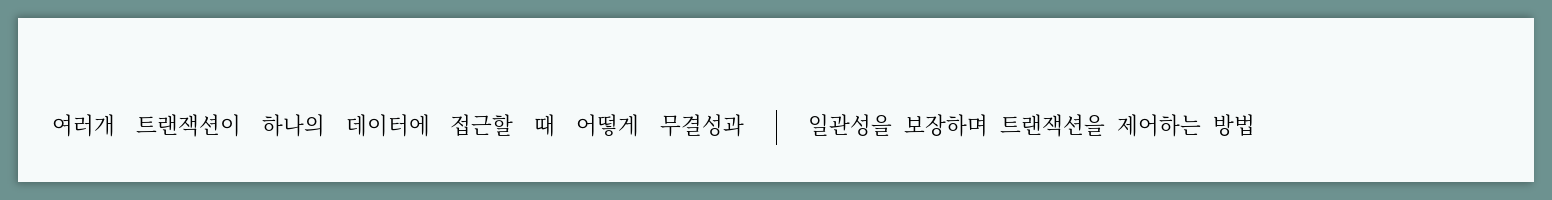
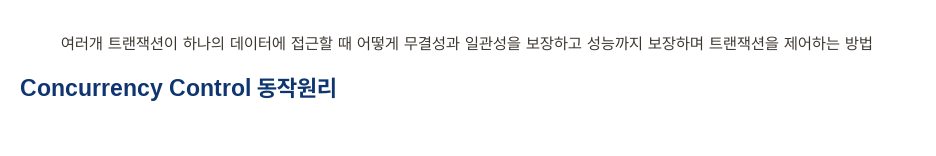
- 여러개 트랜잭션이 하나의 데이터에 접근할 때 어떻게 무결성과 일관성을 보장하며 트랜잭션을 제어하는 방법
+ 여러개 트랜잭션이 하나의 데이터에 접근할 때 어떻게 무결성과 일관성을 보장하고 성능까지 보장하며 트랜잭션을 제어하는 방법
+ Concurrency Control 동작원리

